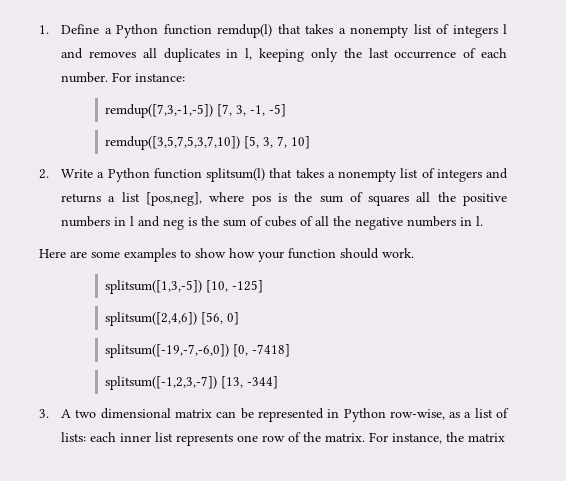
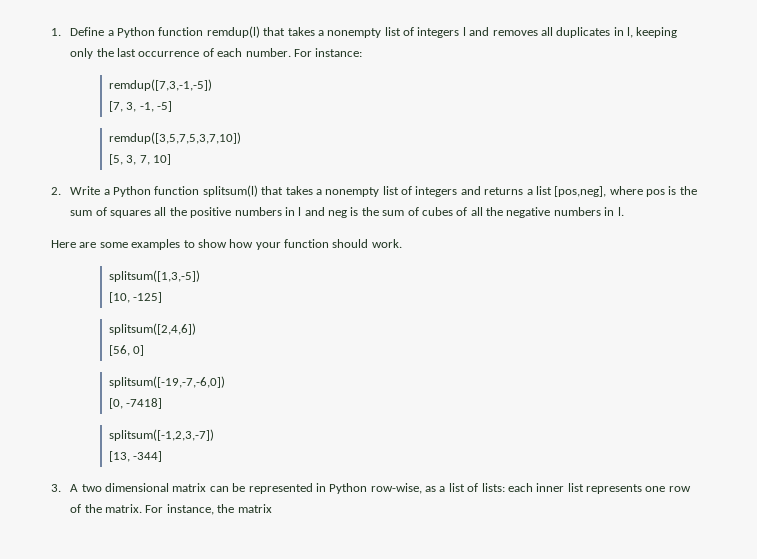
- remdup([7,3,-1,-5]) [7, 3, -1, -5]
+ remdup([7,3,-1,-5])
+ [7, 3, -1, -5]
- remdup([3,5,7,5,3,7,10]) [5, 3, 7, 10]
+ remdup([3,5,7,5,3,7,10])
+ [5, 3, 7, 10]
- splitsum([1,3,-5]) [10, -125]
+ splitsum([1,3,-5])
+ [10, -125]
- splitsum([2,4,6]) [56, 0]
+ splitsum([2,4,6])
+ [56, 0]
- splitsum([-19,-7,-6,0]) [0, -7418]
+ splitsum([-19,-7,-6,0])
+ [0, -7418]
- splitsum([-1,2,3,-7]) [13, -344]
+ splitsum([-1,2,3,-7])
+ [13, -344]

